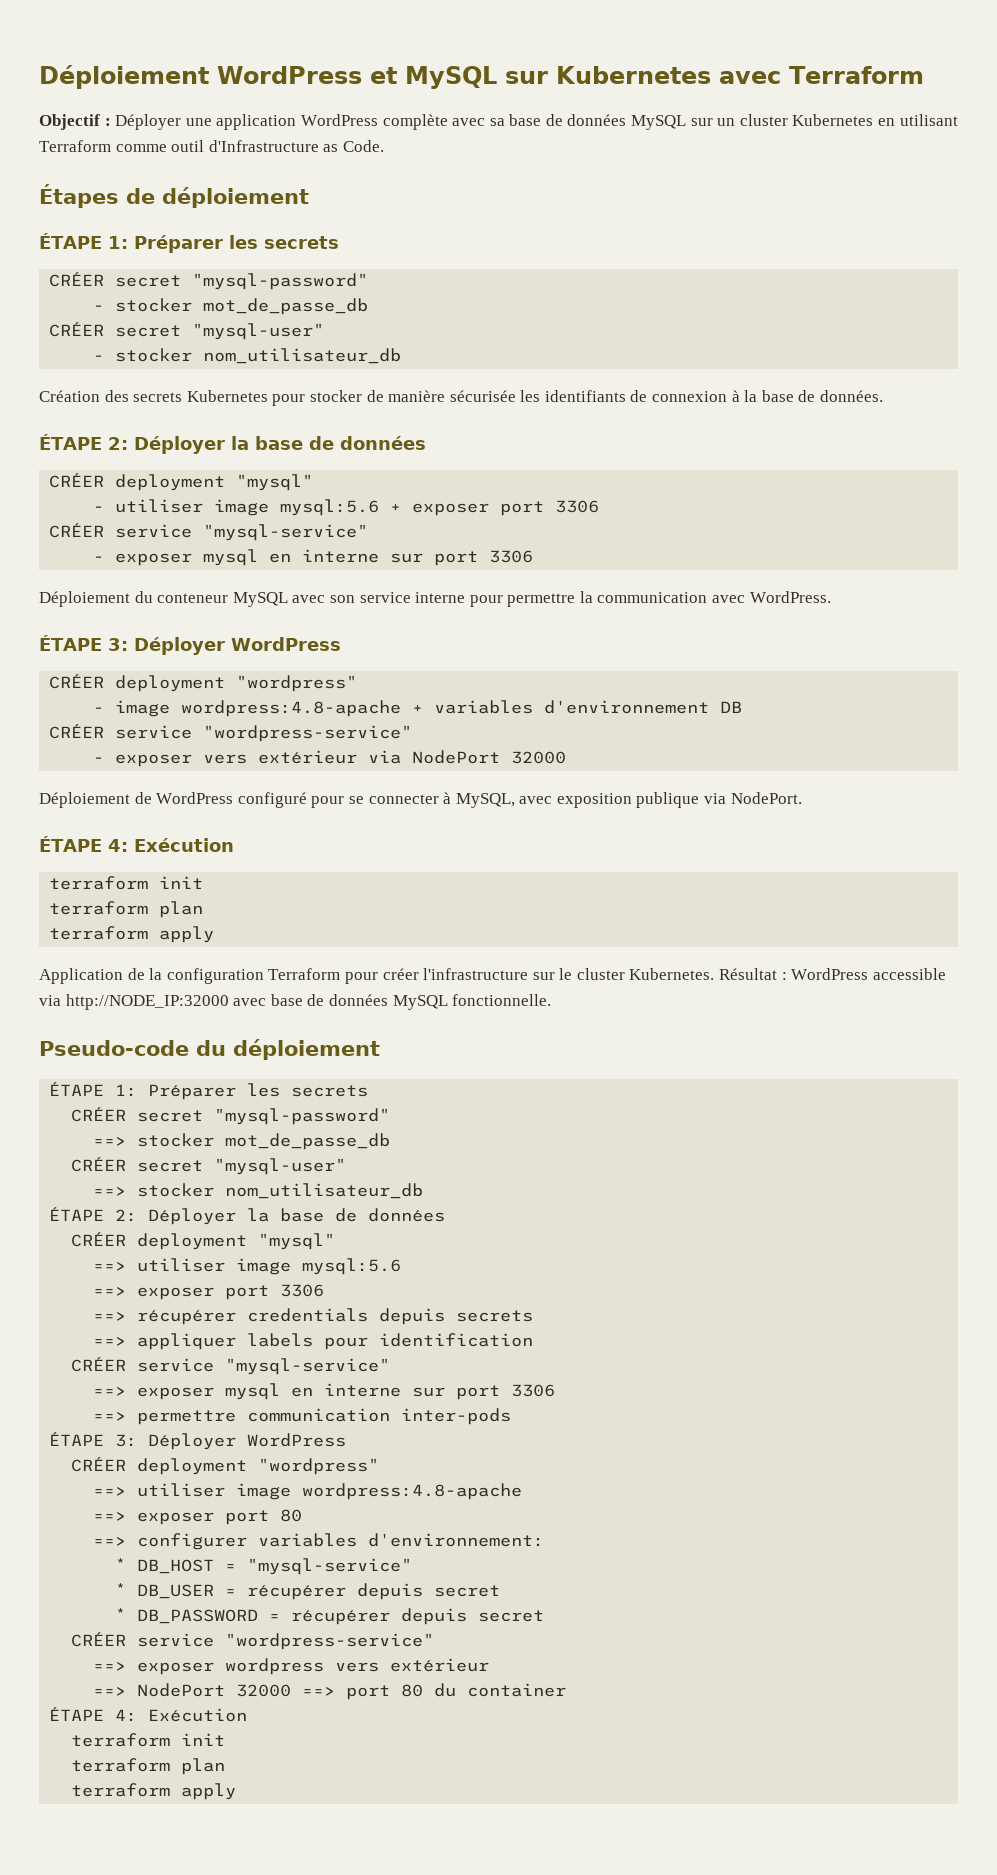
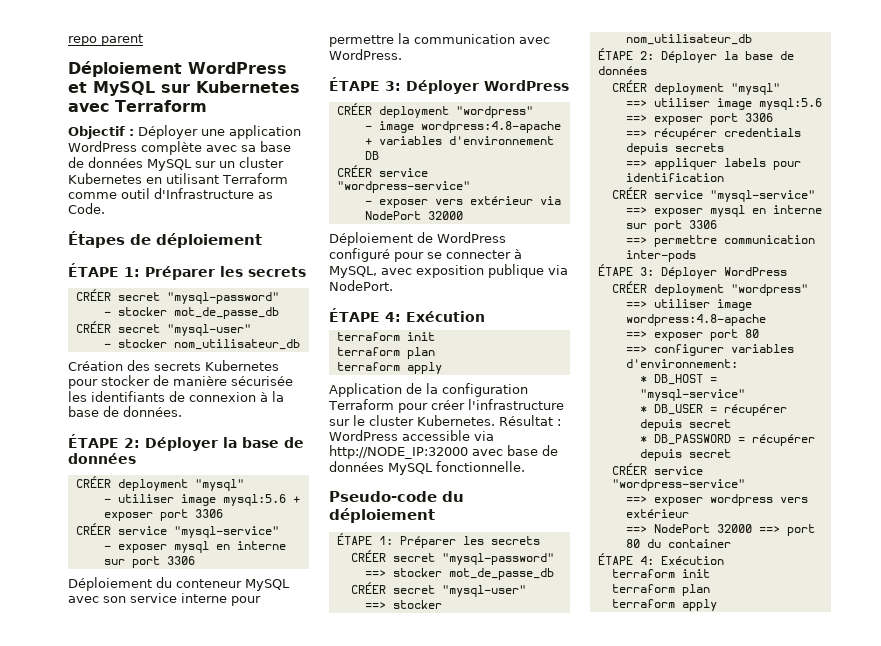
+ repo parent

